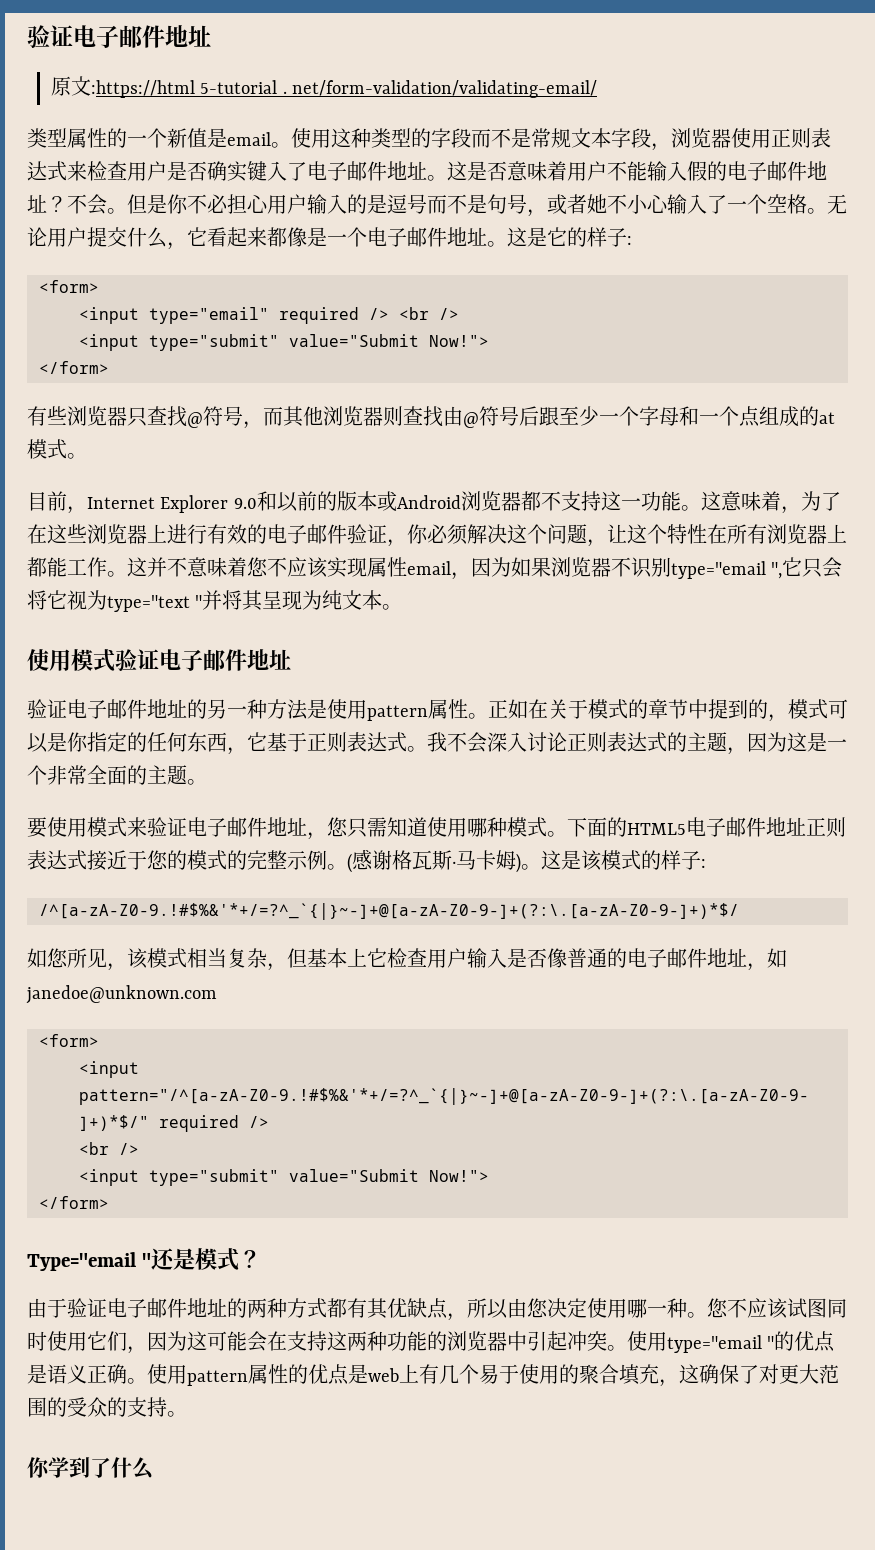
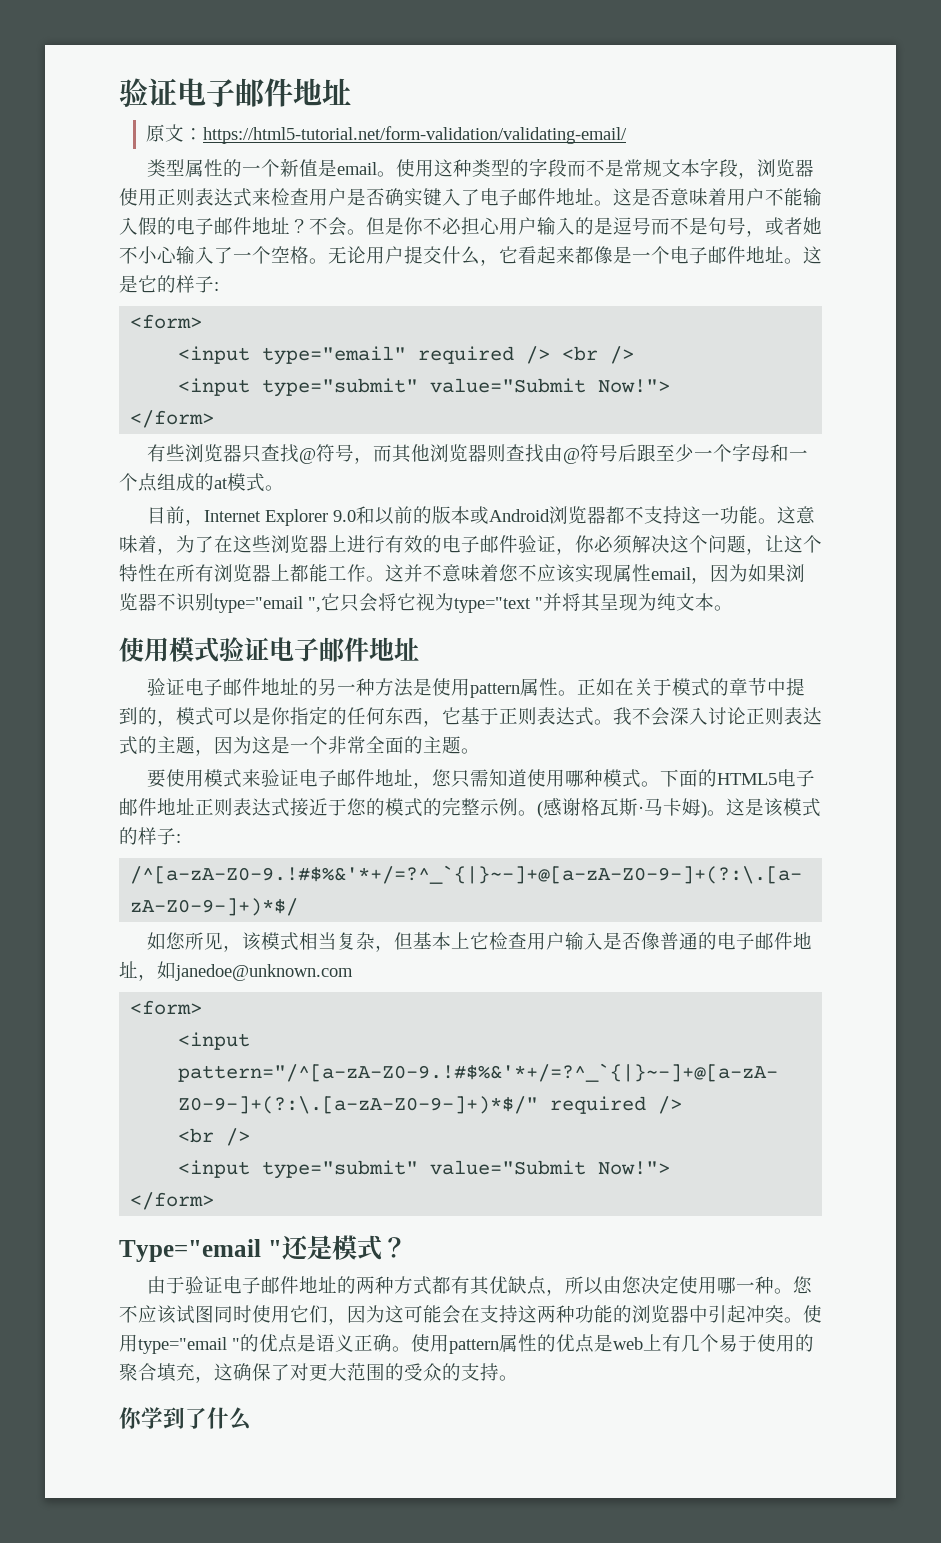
- 原文:https://html 5-tutorial . net/form-validation/validating-email/
+ 原文：https://html5-tutorial.net/form-validation/validating-email/

